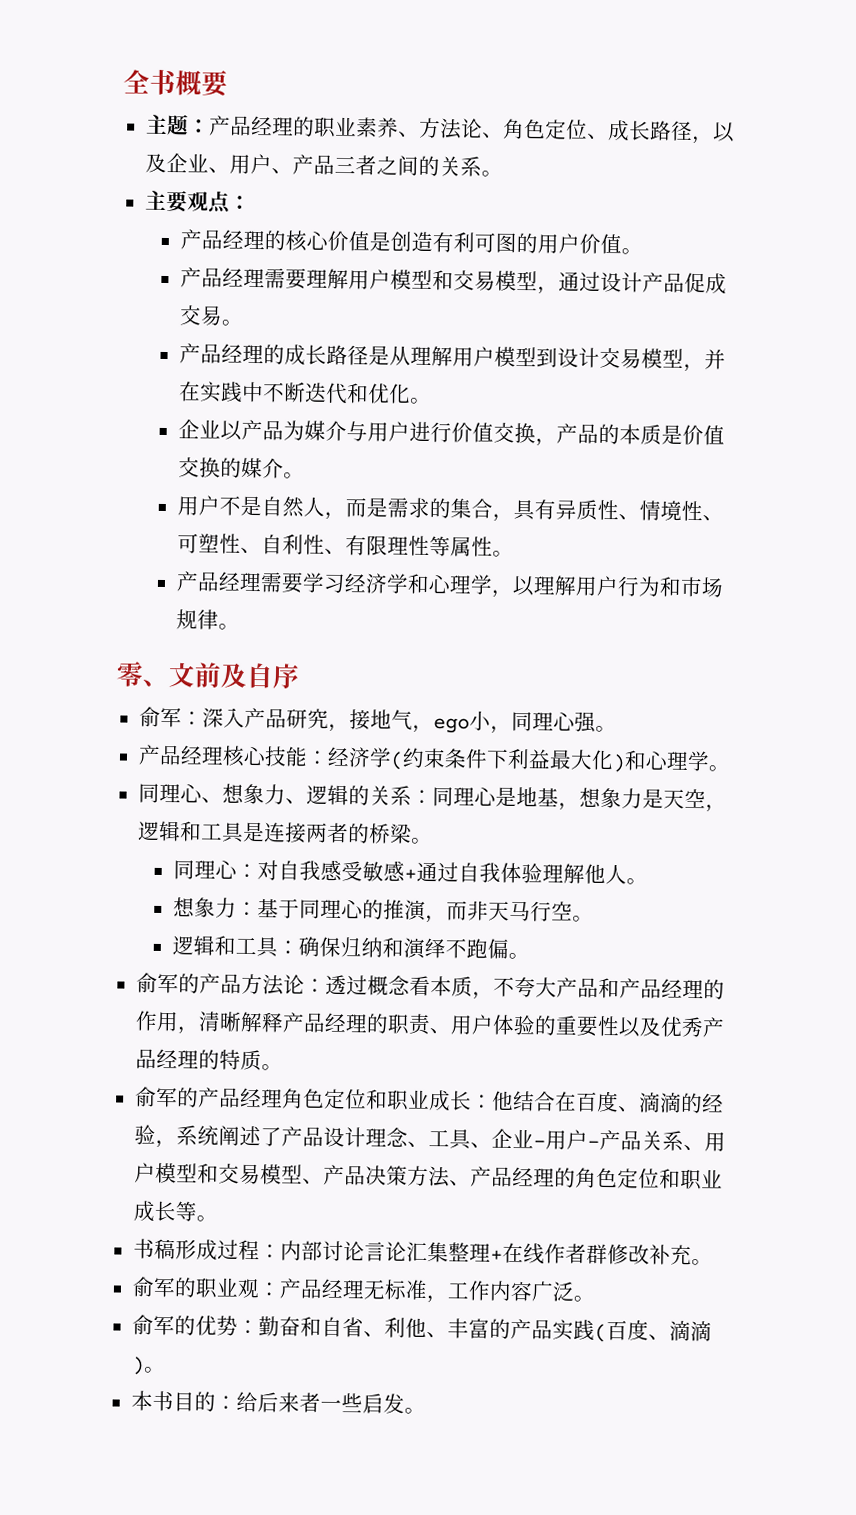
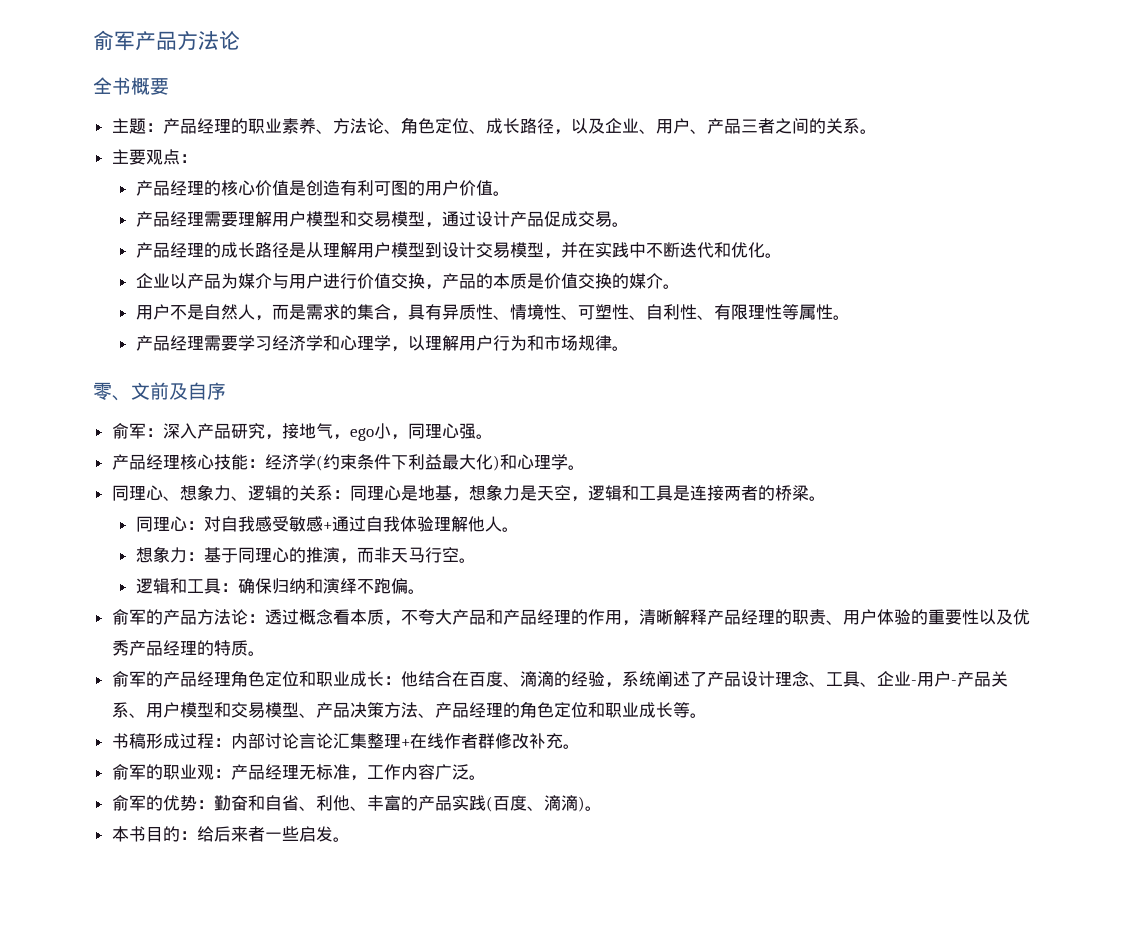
+ 俞军产品方法论

